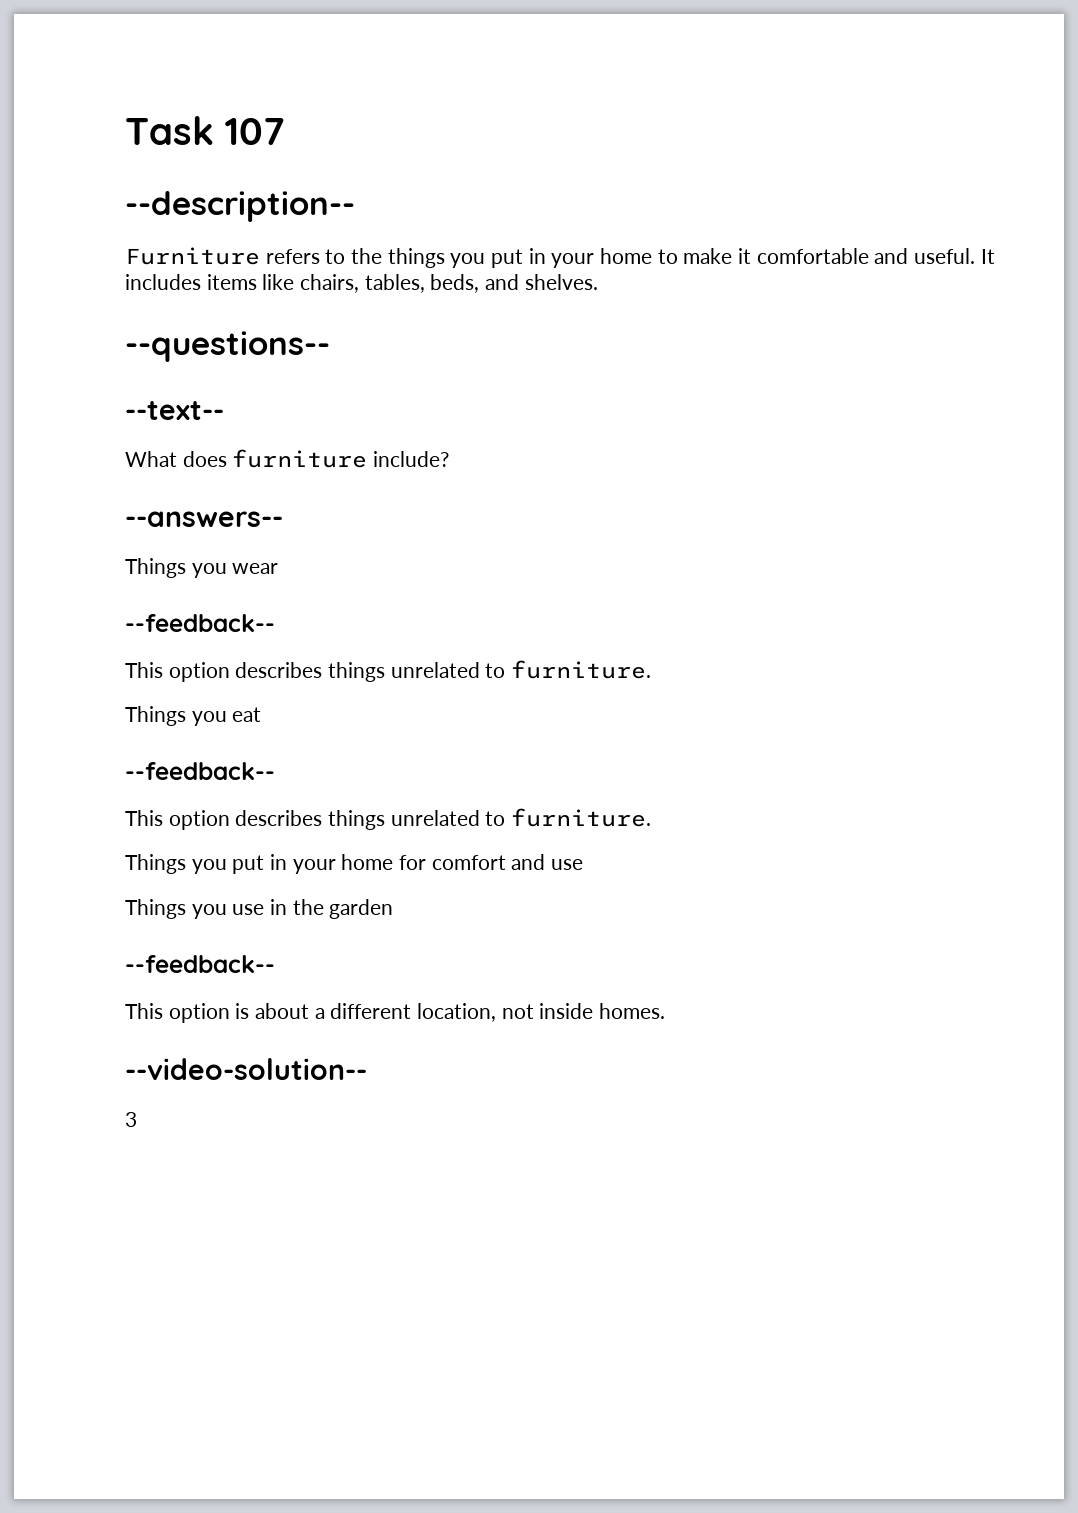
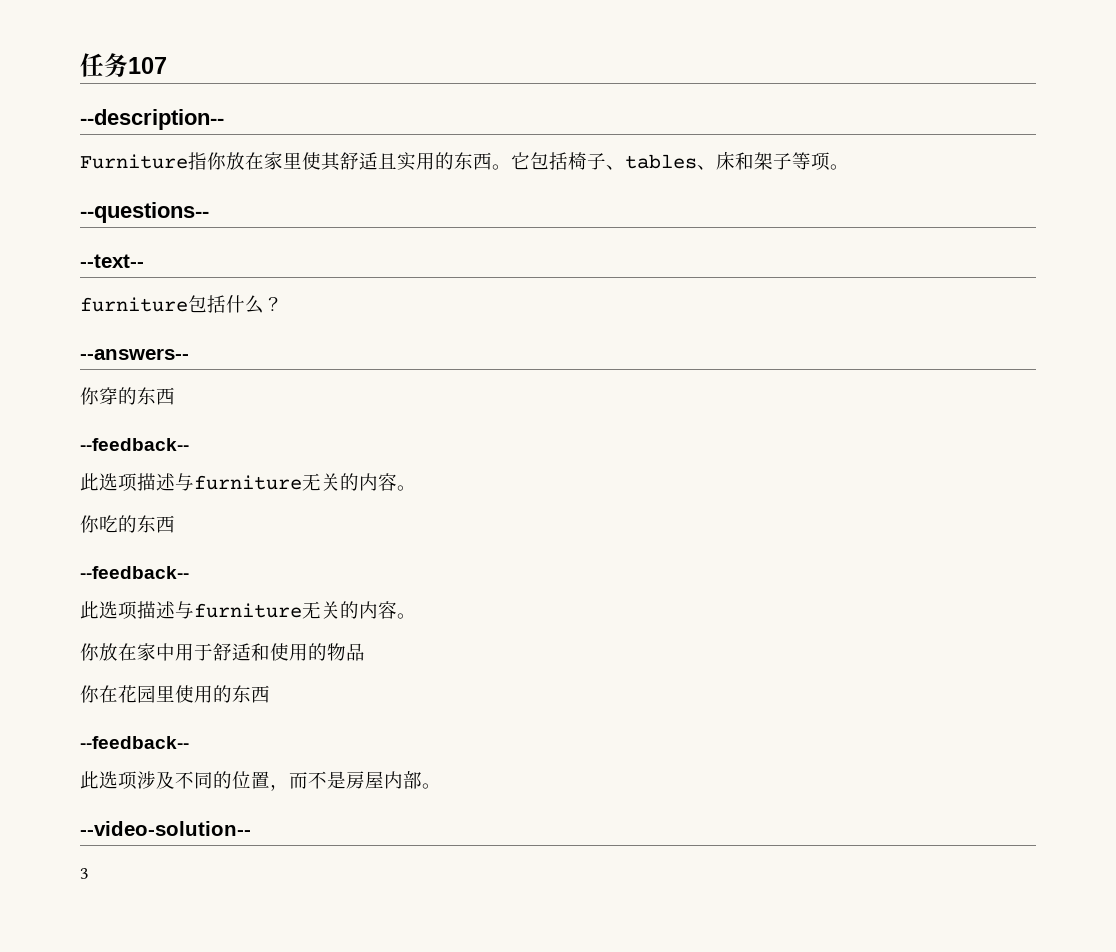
- Task 107
+ 任务107
- Furniture refers to the things you put in your home to make it comfortable and useful. It includes items like chairs, tables, beds, and shelves.
+ Furniture指你放在家里使其舒适且实用的东西。它包括椅子、tables、床和架子等项。
  --questions--
  --text--
- What does furniture include?
+ furniture包括什么？
  --answers--
- Things you wear
+ 你穿的东西
  --feedback--
- This option describes things unrelated to furniture.
- Things you eat
+ 此选项描述与furniture无关的内容。
+ 你吃的东西
  --feedback--
- This option describes things unrelated to furniture.
- Things you put in your home for comfort and use
- Things you use in the garden
+ 此选项描述与furniture无关的内容。
+ 你放在家中用于舒适和使用的物品
+ 你在花园里使用的东西
  --feedback--
- This option is about a different location, not inside homes.
+ 此选项涉及不同的位置，而不是房屋内部。

